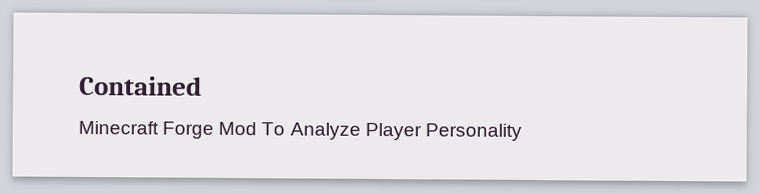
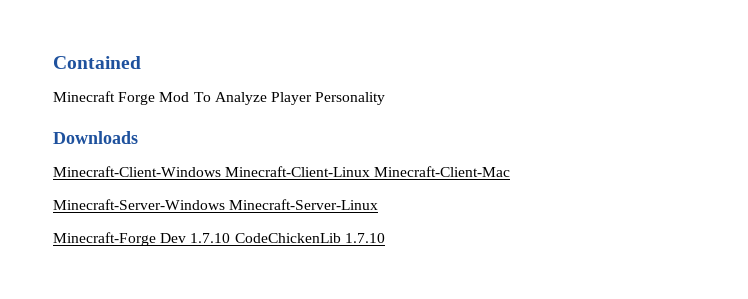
+ Downloads
+ Minecraft-Client-Windows Minecraft-Client-Linux Minecraft-Client-Mac
+ Minecraft-Server-Windows Minecraft-Server-Linux
+ Minecraft-Forge Dev 1.7.10 CodeChickenLib 1.7.10

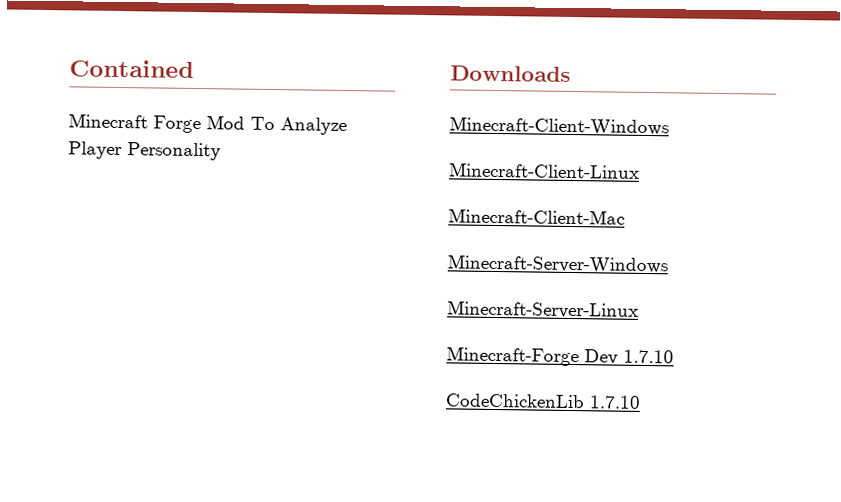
- Minecraft-Client-Windows Minecraft-Client-Linux Minecraft-Client-Mac
+ Minecraft-Client-Windows
+ Minecraft-Client-Linux
+ Minecraft-Client-Mac
- Minecraft-Server-Windows Minecraft-Server-Linux
+ Minecraft-Server-Windows
+ Minecraft-Server-Linux
- Minecraft-Forge Dev 1.7.10 CodeChickenLib 1.7.10
+ Minecraft-Forge Dev 1.7.10
+ CodeChickenLib 1.7.10

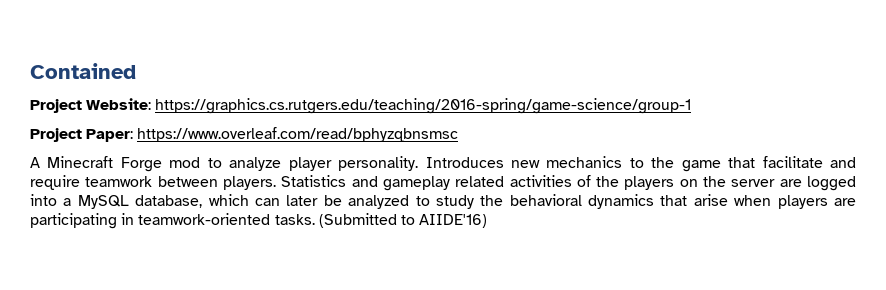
- Minecraft Forge Mod To Analyze Player Personality
- Downloads
- Minecraft-Client-Windows
- Minecraft-Client-Linux
- Minecraft-Client-Mac
- Minecraft-Server-Windows
- Minecraft-Server-Linux
- Minecraft-Forge Dev 1.7.10
- CodeChickenLib 1.7.10
+ Project Website: https://graphics.cs.rutgers.edu/teaching/2016-spring/game-science/group-1
+ Project Paper: https://www.overleaf.com/read/bphyzqbnsmsc
+ A Minecraft Forge mod to analyze player personality. Introduces new mechanics to the game that facilitate and require teamwork between players. Statistics and gameplay related activities of the players on the server are logged into a MySQL database, which can later be analyzed to study the behavioral dynamics that arise when players are participating in teamwork-oriented tasks. (Submitted to AIIDE'16)

